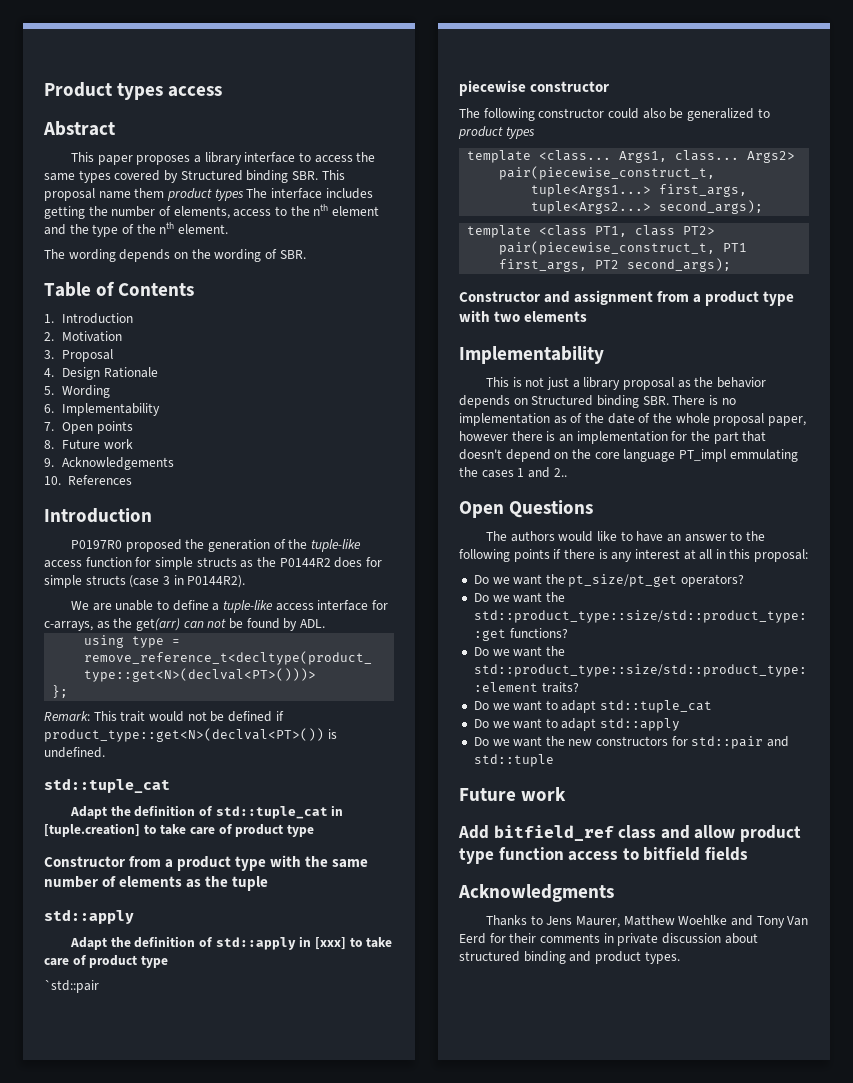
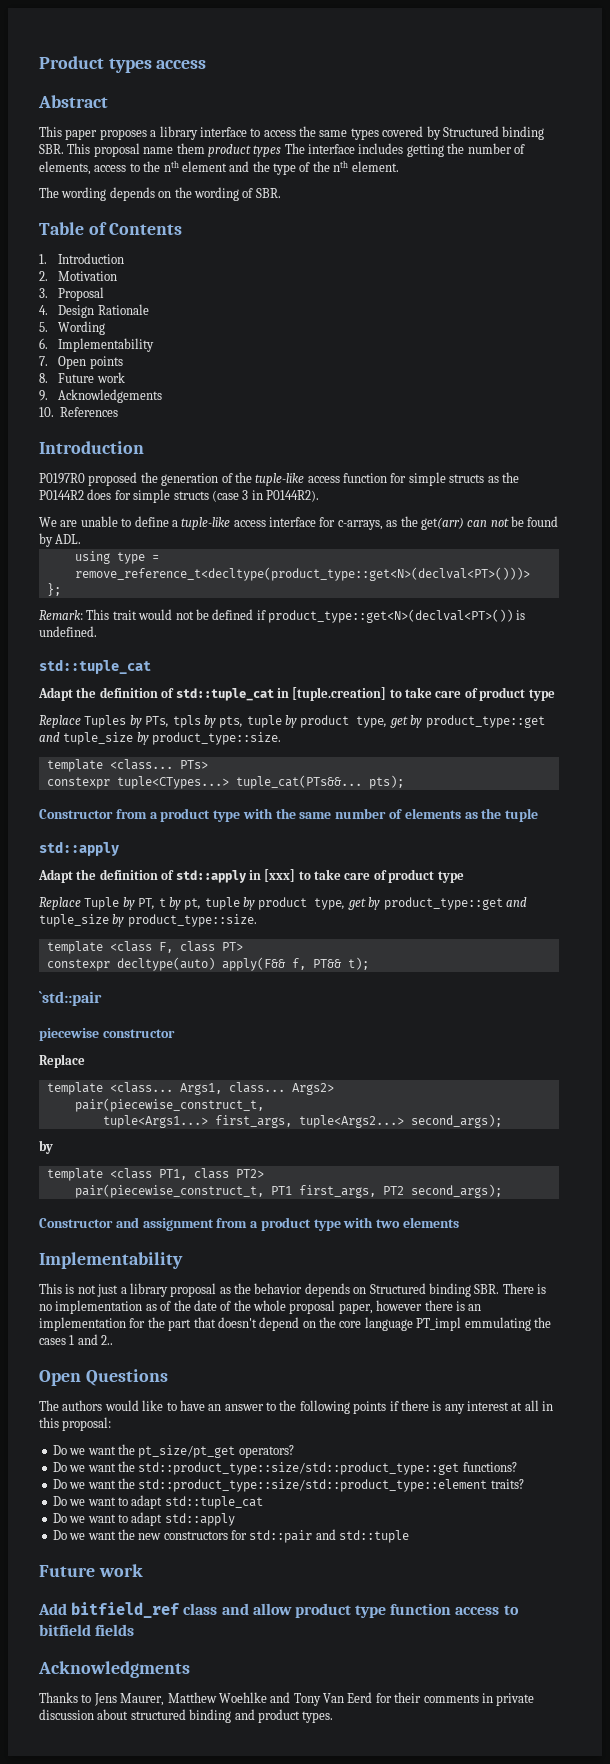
+ Replace Tuples by PTs, tpls by pts, tuple by product type, get by product_type::get and tuple_size by product_type::size.
+ template <class... PTs>
+ constexpr tuple<CTypes...> tuple_cat(PTs&&... pts);
+ Replace Tuple by PT, t by pt, tuple by product type, get by product_type::get and tuple_size by product_type::size.
+ template <class F, class PT>
+ constexpr decltype(auto) apply(F&& f, PT&& t);
  `std::pair
  piecewise constructor
- The following constructor could also be generalized to product types
+ Replace
  tuple<Args1...> first_args, tuple<Args2...> second_args);
+ by

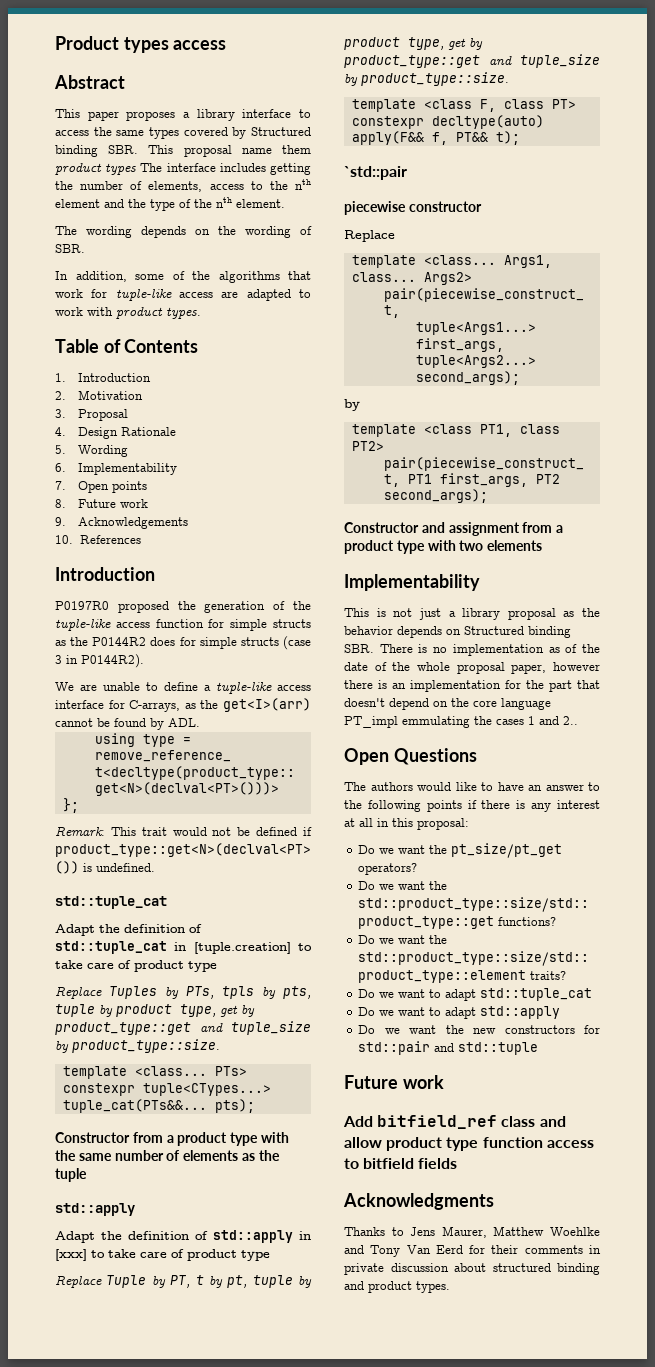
+ In addition, some of the algorithms that work for tuple-like access are adapted to work with product types.
- We are unable to define a tuple-like access interface for c-arrays, as the get(arr) can not be found by ADL.
+ We are unable to define a tuple-like access interface for C-arrays, as the get<I>(arr) cannot be found by ADL.

